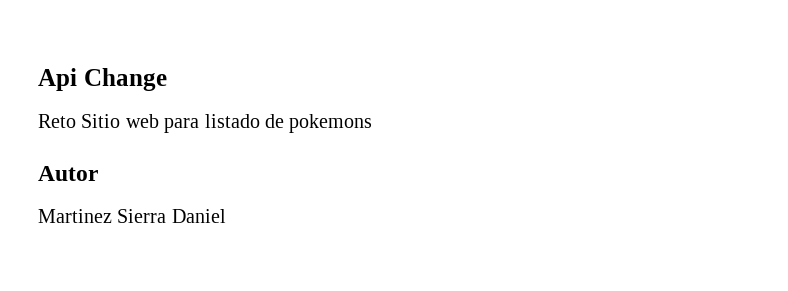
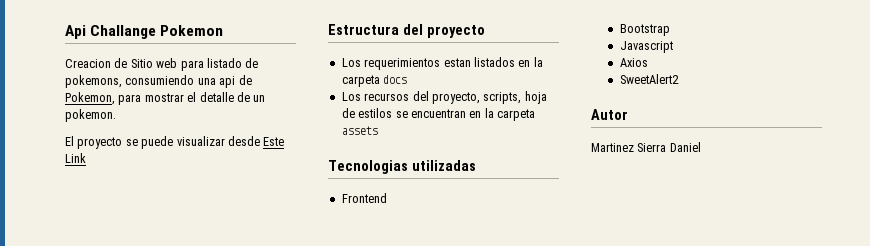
- Api Change
- Reto Sitio web para listado de pokemons
+ Api Challange Pokemon
+ Creacion de Sitio web para listado de pokemons, consumiendo una api de Pokemon, para mostrar el detalle de un pokemon.
+ El proyecto se puede visualizar desde Este Link
+ Estructura del proyecto
+ Los requerimientos estan listados en la carpeta docs
+ Los recursos del proyecto, scripts, hoja de estilos se encuentran en la carpeta assets
+ Tecnologias utilizadas
+ Frontend
+ Bootstrap
+ Javascript
+ Axios
+ SweetAlert2

